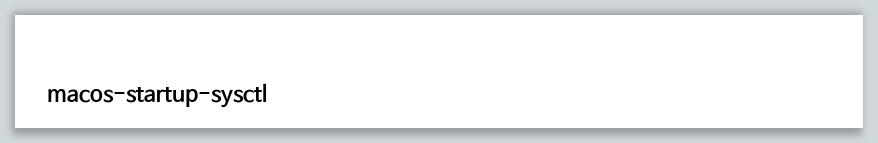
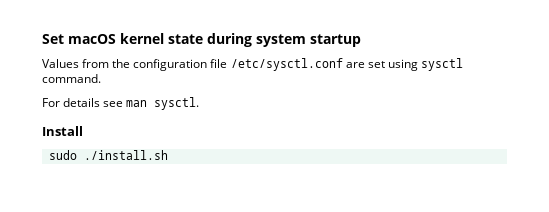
- macos-startup-sysctl
+ Set macOS kernel state during system startup
+ Values from the configuration file /etc/sysctl.conf are set using sysctl command.
+ For details see man sysctl.
+ Install
+ sudo ./install.sh

